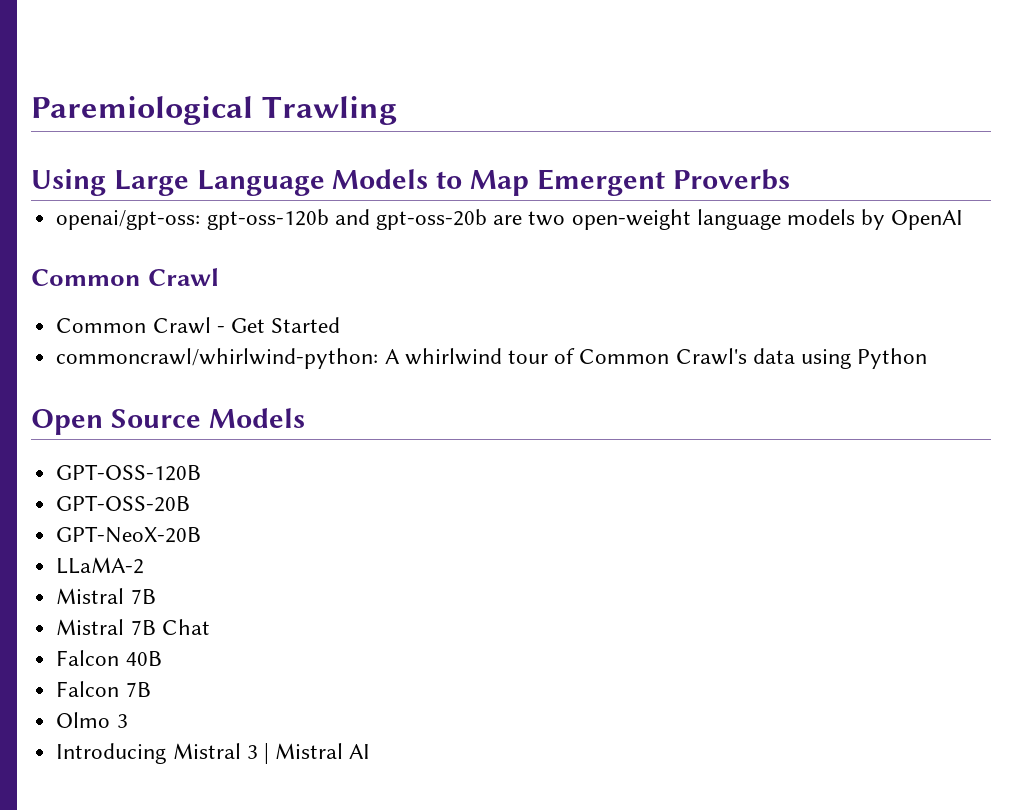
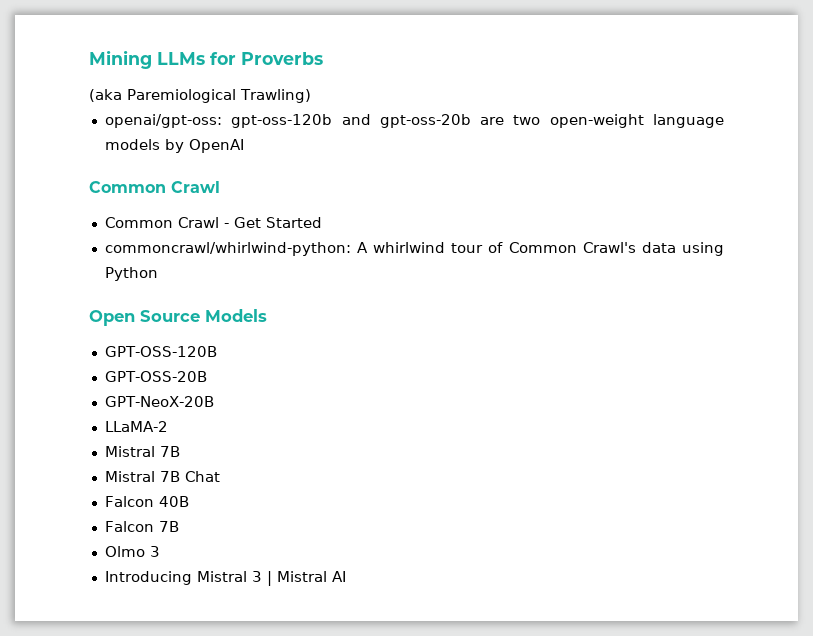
- Paremiological Trawling
- Using Large Language Models to Map Emergent Proverbs
+ Mining LLMs for Proverbs
+ (aka Paremiological Trawling)

